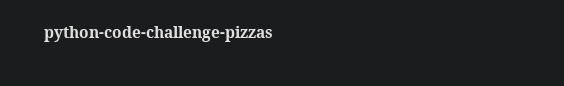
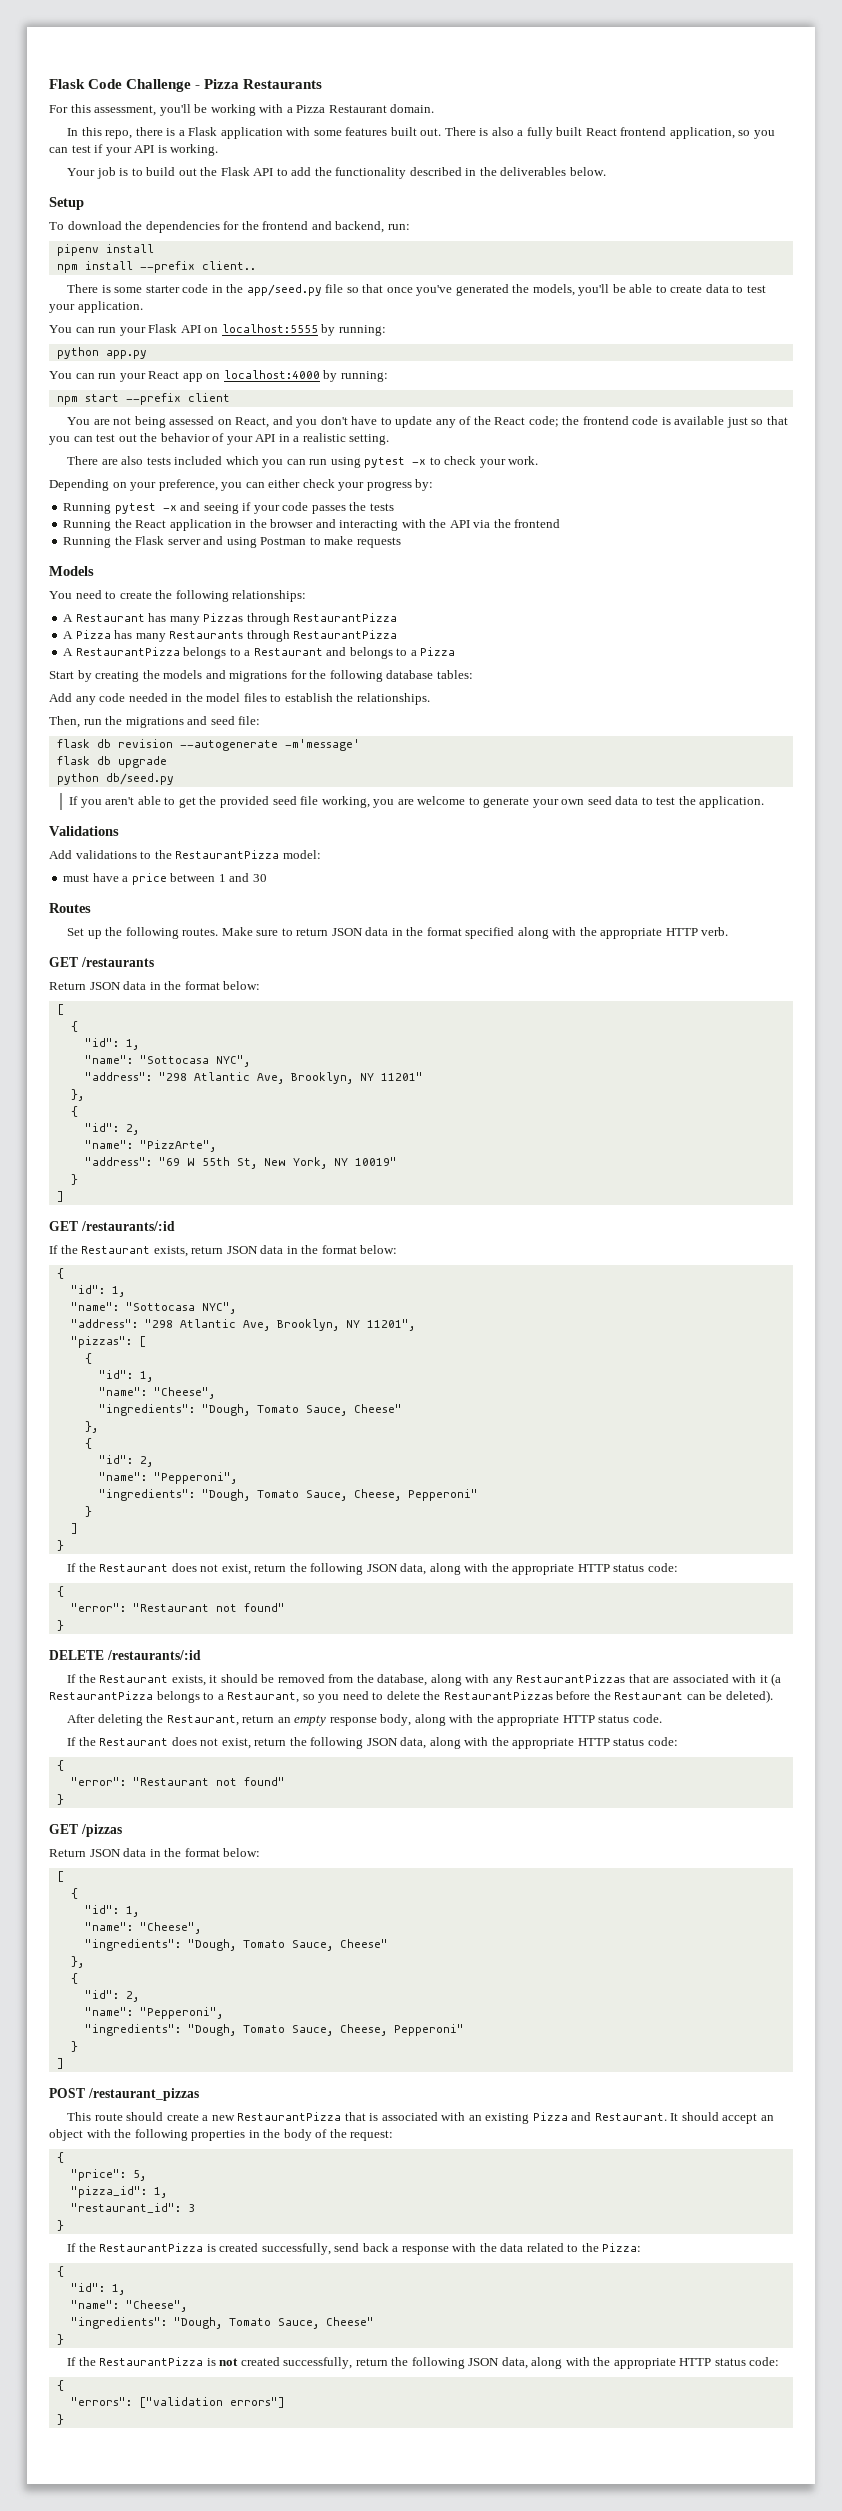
- python-code-challenge-pizzas
+ Flask Code Challenge - Pizza Restaurants
+ For this assessment, you'll be working with a Pizza Restaurant domain.
+ In this repo, there is a Flask application with some features built out. There is also a fully built React frontend application, so you can test if your API is working.
+ Your job is to build out the Flask API to add the functionality described in the deliverables below.
+ Setup
+ To download the dependencies for the frontend and backend, run:
+ pipenv install
+ npm install --prefix client..
+ There is some starter code in the app/seed.py file so that once you've generated the models, you'll be able to create data to test your application.
+ You can run your Flask API on localhost:5555 by running:
+ python app.py
+ You can run your React app on localhost:4000 by running:
+ npm start --prefix client
+ You are not being assessed on React, and you don't have to update any of the React code; the frontend code is available just so that you can test out the behavior of your API in a realistic setting.
+ There are also tests included which you can run using pytest -x to check your work.
+ Depending on your preference, you can either check your progress by:
+ Running pytest -x and seeing if your code passes the tests
+ Running the React application in the browser and interacting with the API via the frontend
+ Running the Flask server and using Postman to make requests
+ Models
+ You need to create the following relationships:
+ A Restaurant has many Pizzas through RestaurantPizza
+ A Pizza has many Restaurants through RestaurantPizza
+ A RestaurantPizza belongs to a Restaurant and belongs to a Pizza
+ Start by creating the models and migrations for the following database tables:
+ Add any code needed in the model files to establish the relationships.
+ Then, run the migrations and seed file:
+ flask db revision --autogenerate -m'message'
+ flask db upgrade
+ python db/seed.py
+ If you aren't able to get the provided seed file working, you are welcome to generate your own seed data to test the application.
+ Validations
+ Add validations to the RestaurantPizza model:
+ must have a price between 1 and 30
+ Routes
+ Set up the following routes. Make sure to return JSON data in the format specified along with the appropriate HTTP verb.
+ GET /restaurants
+ Return JSON data in the format below:
+ [
+ {
+ "id": 1,
+ "name": "Sottocasa NYC",
+ "address": "298 Atlantic Ave, Brooklyn, NY 11201"
+ },
+ {
+ "id": 2,
+ "name": "PizzArte",
+ "address": "69 W 55th St, New York, NY 10019"
+ }
+ ]
+ GET /restaurants/:id
+ If the Restaurant exists, return JSON data in the format below:
+ {
+ "id": 1,
+ "name": "Sottocasa NYC",
+ "address": "298 Atlantic Ave, Brooklyn, NY 11201",
+ "pizzas": [
+ {
+ "id": 1,
+ "name": "Cheese",
+ "ingredients": "Dough, Tomato Sauce, Cheese"
+ },
+ {
+ "id": 2,
+ "name": "Pepperoni",
+ "ingredients": "Dough, Tomato Sauce, Cheese, Pepperoni"
+ }
+ ]
+ }
+ If the Restaurant does not exist, return the following JSON data, along with the appropriate HTTP status code:
+ {
+ "error": "Restaurant not found"
+ }
+ DELETE /restaurants/:id
+ If the Restaurant exists, it should be removed from the database, along with any RestaurantPizzas that are associated with it (a RestaurantPizza belongs to a Restaurant, so you need to delete the RestaurantPizzas before the Restaurant can be deleted).
+ After deleting the Restaurant, return an empty response body, along with the appropriate HTTP status code.
+ If the Restaurant does not exist, return the following JSON data, along with the appropriate HTTP status code:
+ {
+ "error": "Restaurant not found"
+ }
+ GET /pizzas
+ Return JSON data in the format below:
+ [
+ {
+ "id": 1,
+ "name": "Cheese",
+ "ingredients": "Dough, Tomato Sauce, Cheese"
+ },
+ {
+ "id": 2,
+ "name": "Pepperoni",
+ "ingredients": "Dough, Tomato Sauce, Cheese, Pepperoni"
+ }
+ ]
+ POST /restaurant_pizzas
+ This route should create a new RestaurantPizza that is associated with an existing Pizza and Restaurant. It should accept an object with the following properties in the body of the request:
+ {
+ "price": 5,
+ "pizza_id": 1,
+ "restaurant_id": 3
+ }
+ If the RestaurantPizza is created successfully, send back a response with the data related to the Pizza:
+ {
+ "id": 1,
+ "name": "Cheese",
+ "ingredients": "Dough, Tomato Sauce, Cheese"
+ }
+ If the RestaurantPizza is not created successfully, return the following JSON data, along with the appropriate HTTP status code:
+ {
+ "errors": ["validation errors"]
+ }

